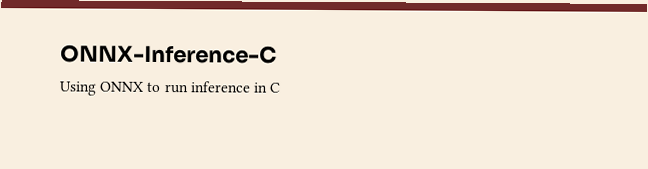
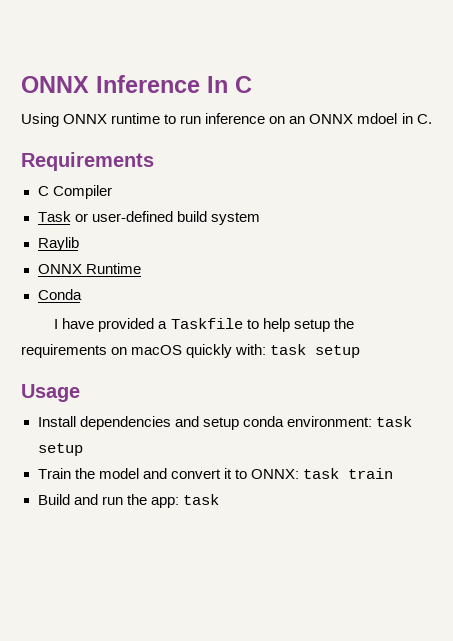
- ONNX-Inference-C
+ ONNX Inference In C
- Using ONNX to run inference in C
+ Using ONNX runtime to run inference on an ONNX mdoel in C.
+ Requirements
+ C Compiler
+ Task or user-defined build system
+ Raylib
+ ONNX Runtime
+ Conda
+ I have provided a Taskfile to help setup the requirements on macOS quickly with: task setup
+ Usage
+ Install dependencies and setup conda environment: task setup
+ Train the model and convert it to ONNX: task train
+ Build and run the app: task

